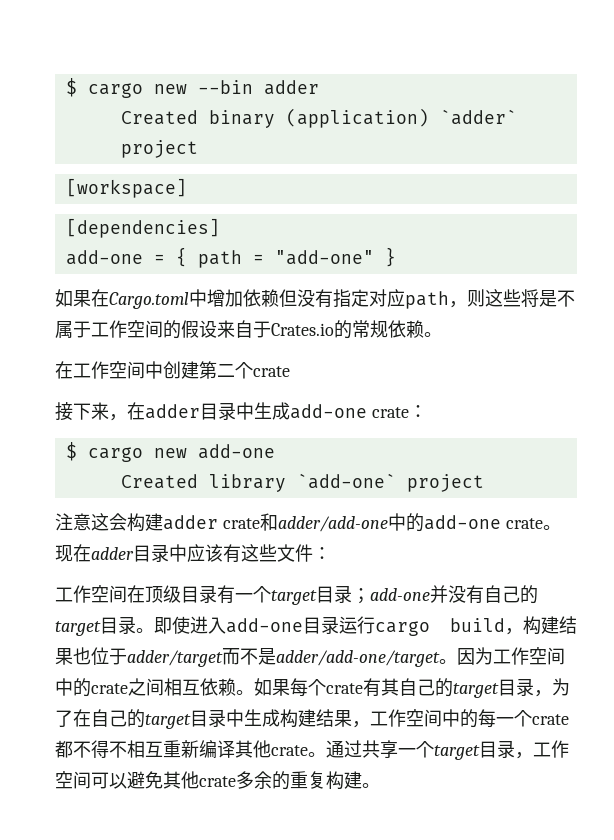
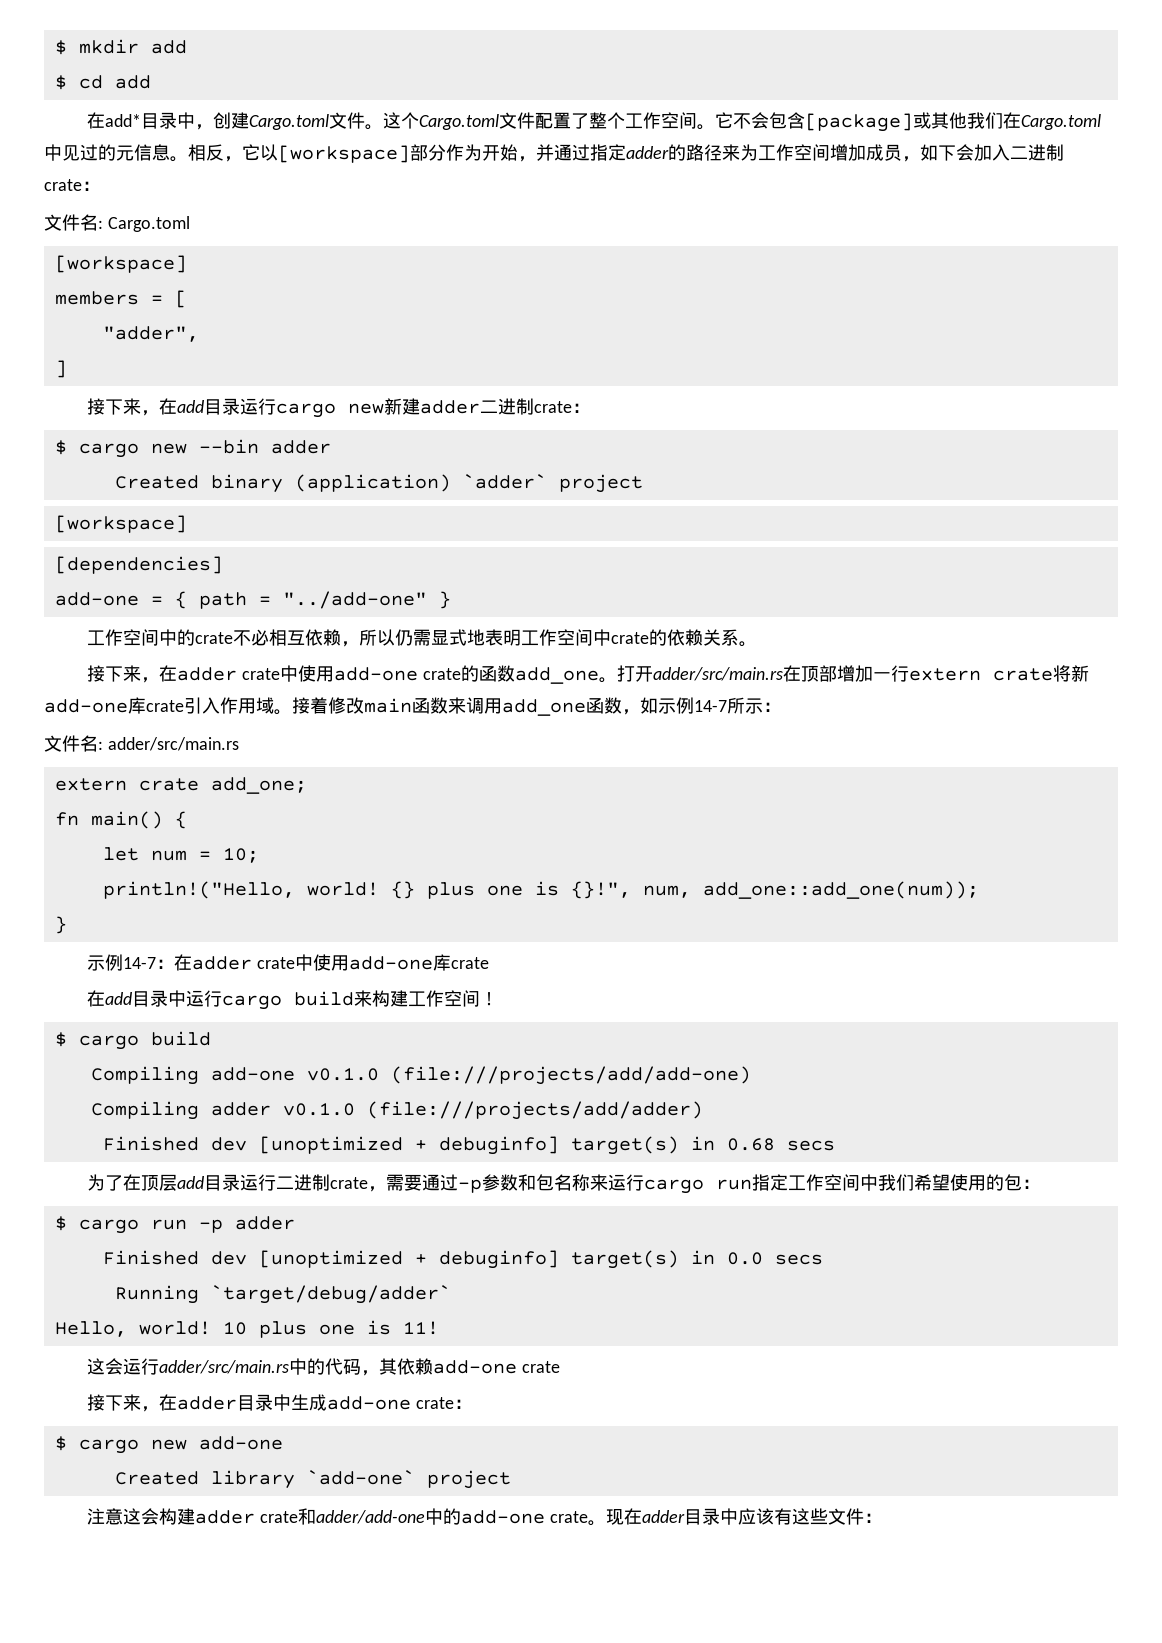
+ $ mkdir add
+ $ cd add
+ 在add*目录中，创建Cargo.toml文件。这个Cargo.toml文件配置了整个工作空间。它不会包含[package]或其他我们在Cargo.toml中见过的元信息。相反，它以[workspace]部分作为开始，并通过指定adder的路径来为工作空间增加成员，如下会加入二进制crate：
+ 文件名: Cargo.toml
+ [workspace]
+ members = [
+ "adder",
+ ]
+ 接下来，在add目录运行cargo new新建adder二进制crate：
- add-one = { path = "add-one" }
- 如果在Cargo.toml中增加依赖但没有指定对应path，则这些将是不属于工作空间的假设来自于Crates.io的常规依赖。
- 在工作空间中创建第二个crate
+ add-one = { path = "../add-one" }
+ 工作空间中的crate不必相互依赖，所以仍需显式地表明工作空间中crate的依赖关系。
+ 接下来，在adder crate中使用add-one crate的函数add_one。打开adder/src/main.rs在顶部增加一行extern crate将新add-one库crate引入作用域。接着修改main函数来调用add_one函数，如示例14-7所示：
+ 文件名: adder/src/main.rs
+ extern crate add_one;
+ fn main() {
+ let num = 10;
+ println!("Hello, world! {} plus one is {}!", num, add_one::add_one(num));
+ }
+ 示例14-7：在adder crate中使用add-one库crate
+ 在add目录中运行cargo build来构建工作空间！
+ $ cargo build
+ Compiling add-one v0.1.0 (file:///projects/add/add-one)
+ Compiling adder v0.1.0 (file:///projects/add/adder)
+ Finished dev [unoptimized + debuginfo] target(s) in 0.68 secs
+ 为了在顶层add目录运行二进制crate，需要通过-p参数和包名称来运行cargo run指定工作空间中我们希望使用的包：
+ $ cargo run -p adder
+ Finished dev [unoptimized + debuginfo] target(s) in 0.0 secs
+ Running `target/debug/adder`
+ Hello, world! 10 plus one is 11!
+ 这会运行adder/src/main.rs中的代码，其依赖add-one crate
- 工作空间在顶级目录有一个target目录；add-one并没有自己的target目录。即使进入add-one目录运行cargo build，构建结果也位于adder/target而不是adder/add-one/target。因为工作空间中的crate之间相互依赖。如果每个crate有其自己的target目录，为了在自己的target目录中生成构建结果，工作空间中的每一个crate都不得不相互重新编译其他crate。通过共享一个target目录，工作空间可以避免其他crate多余的重复构建。

